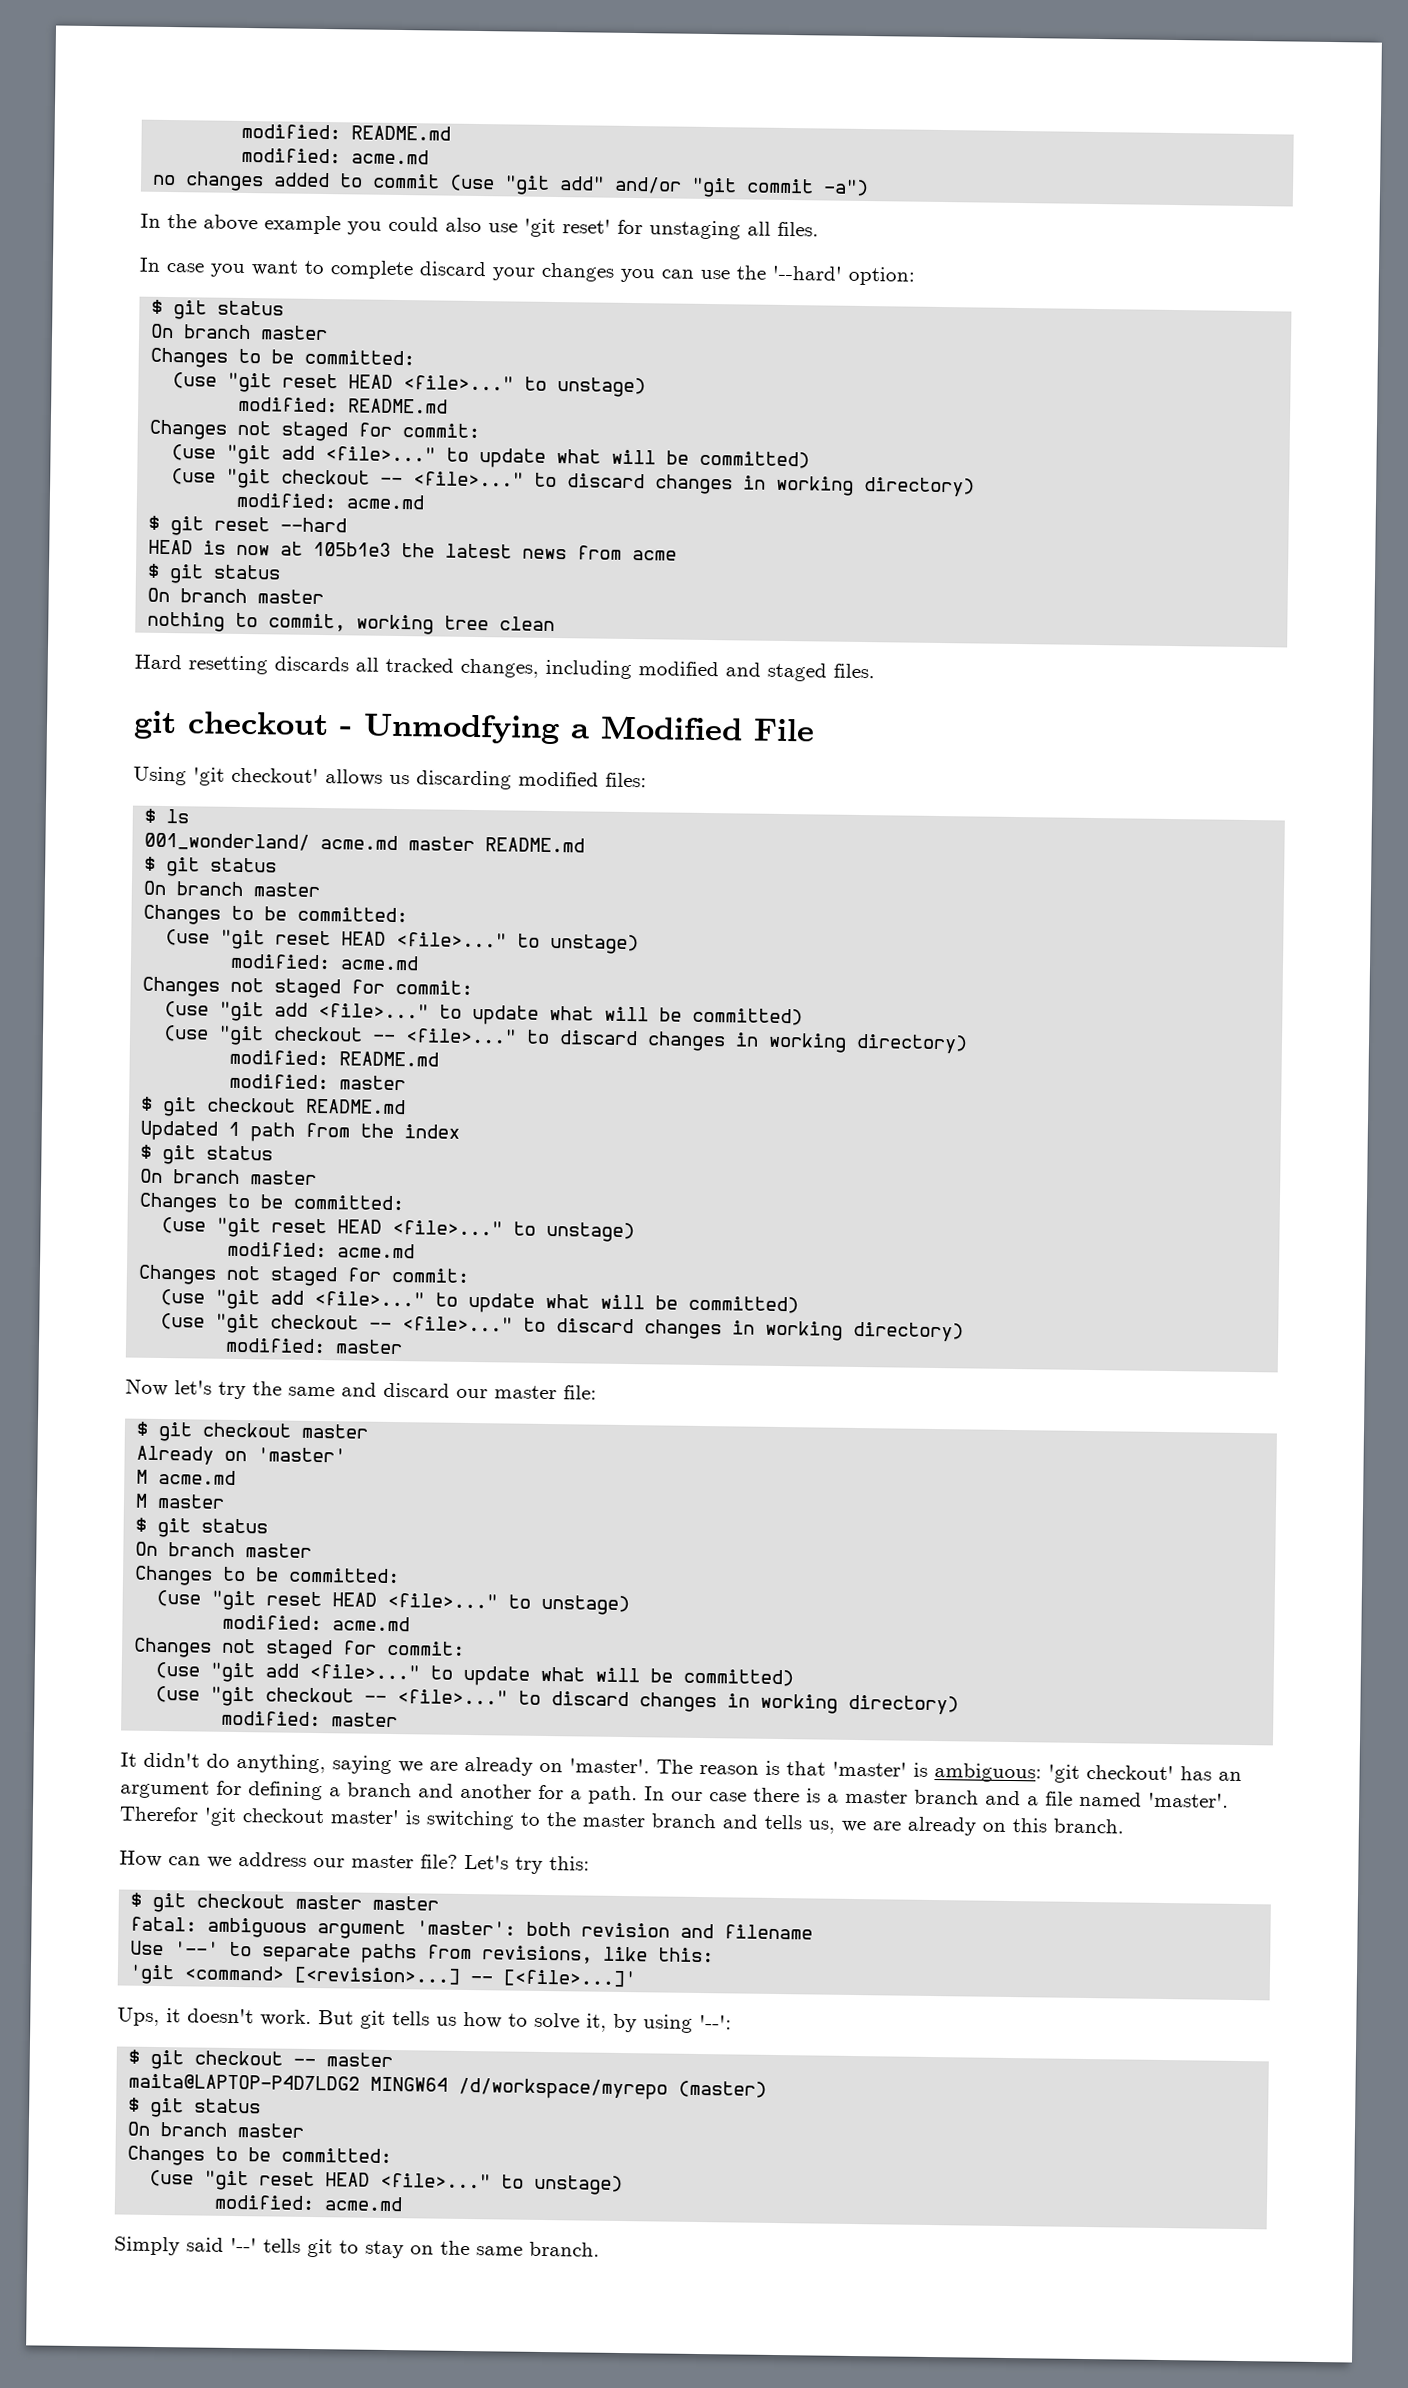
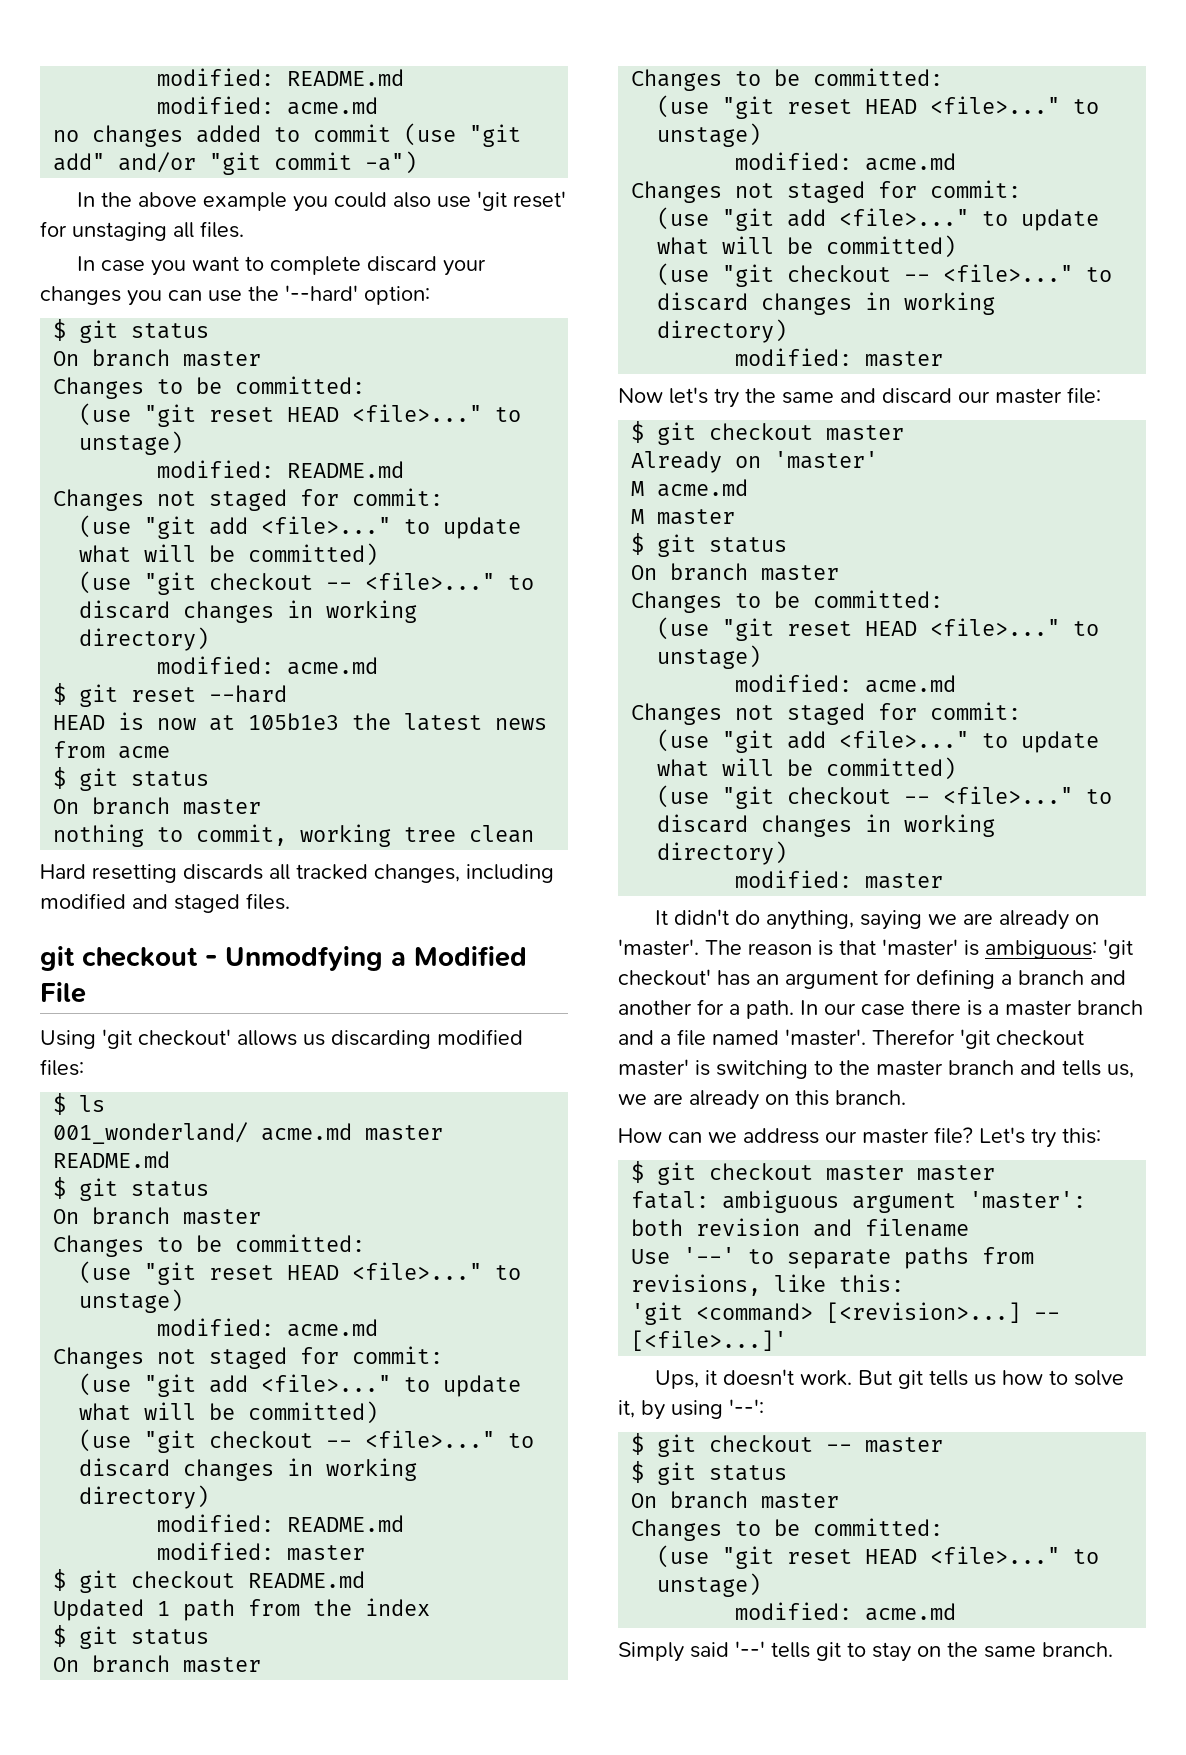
- maita@LAPTOP-P4D7LDG2 MINGW64 /d/workspace/myrepo (master)

